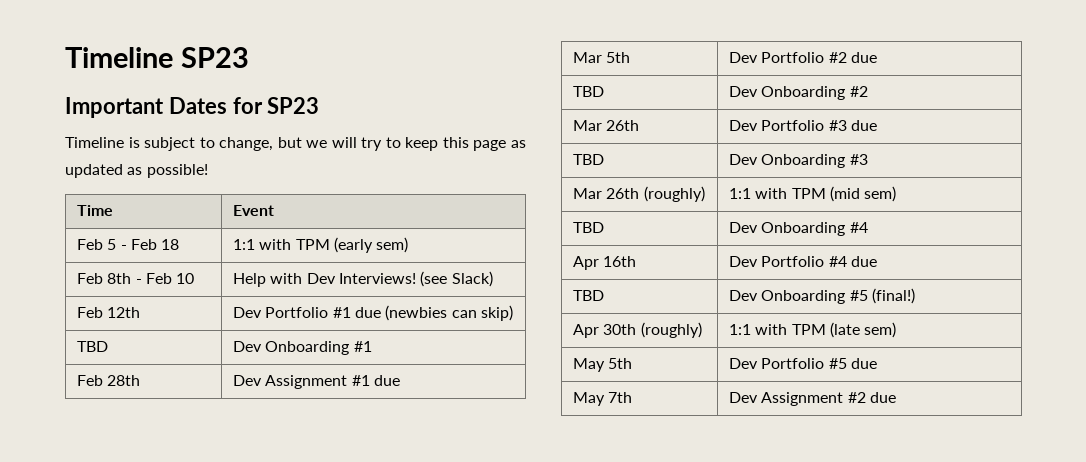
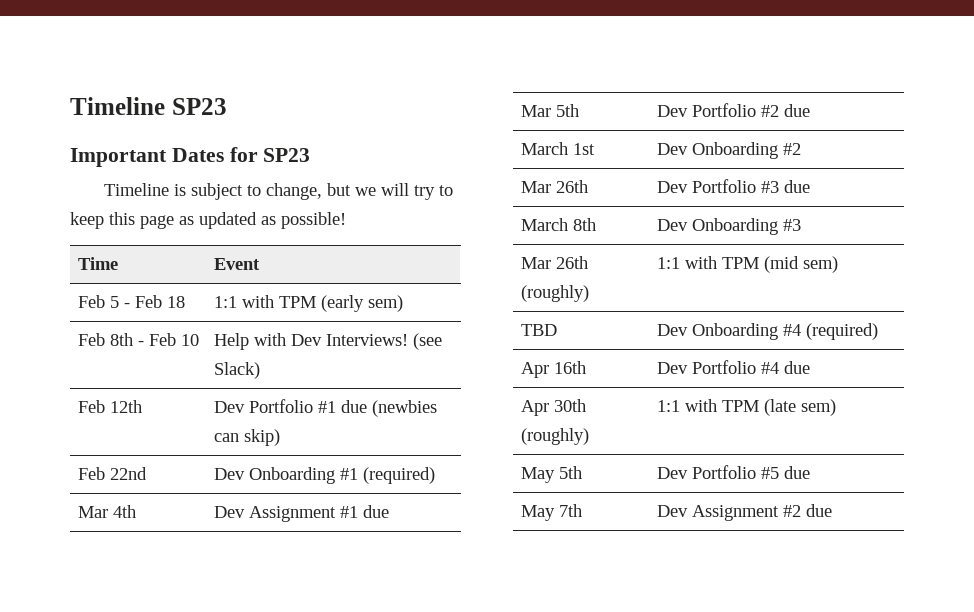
- TBD | Dev Onboarding #1
- Feb 28th | Dev Assignment #1 due
+ Feb 22nd | Dev Onboarding #1 (required)
+ Mar 4th | Dev Assignment #1 due
- TBD | Dev Onboarding #2
+ March 1st | Dev Onboarding #2
- TBD | Dev Onboarding #3
+ March 8th | Dev Onboarding #3
- TBD | Dev Onboarding #4
+ TBD | Dev Onboarding #4 (required)
- TBD | Dev Onboarding #5 (final!)

